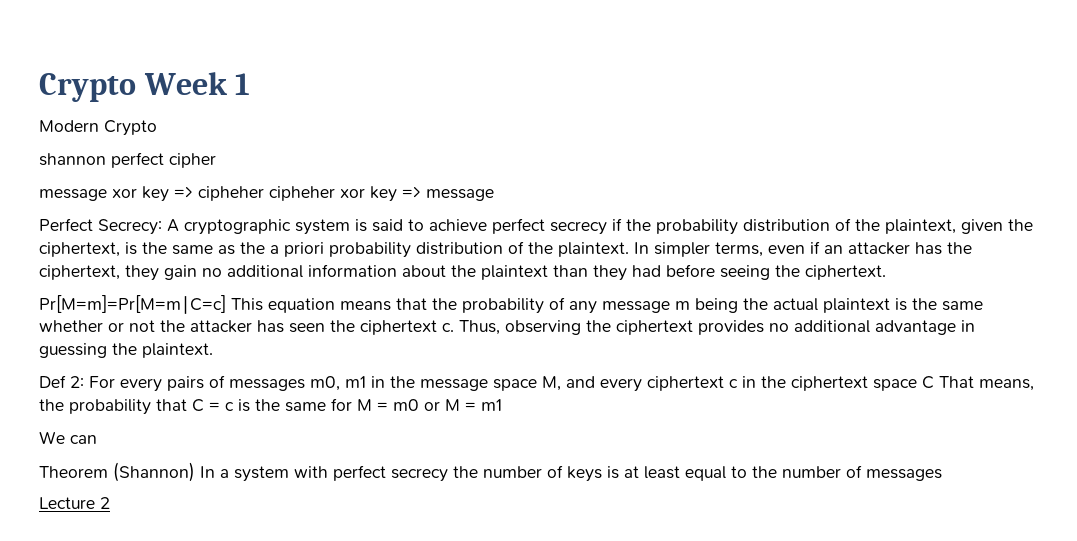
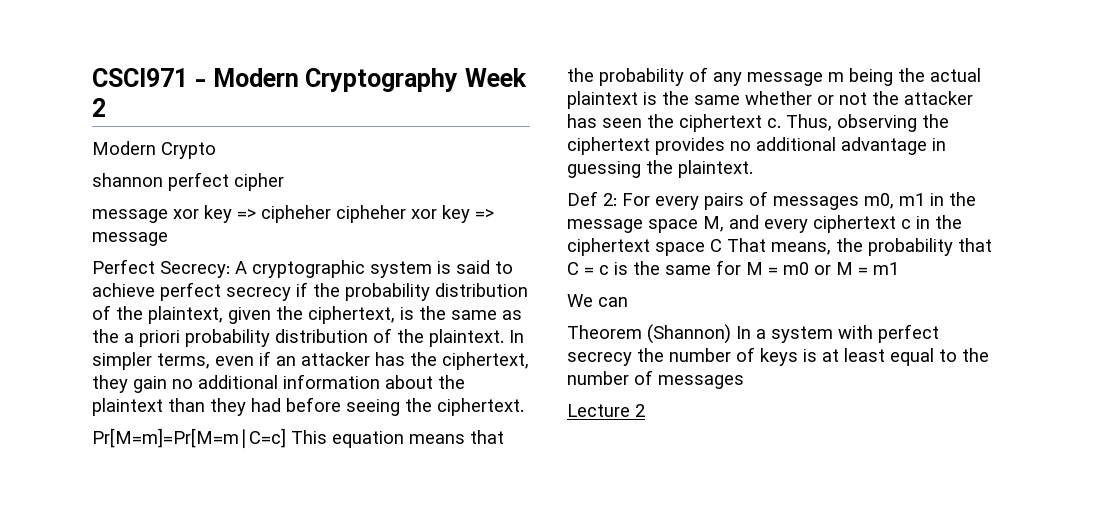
- Crypto Week 1
+ CSCI971 - Modern Cryptography Week 2

